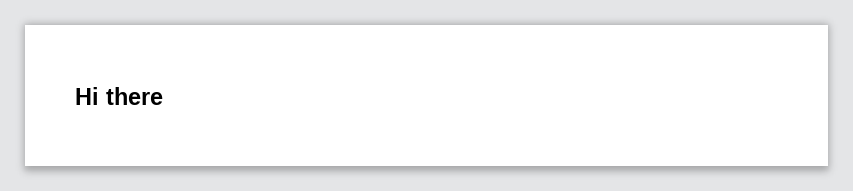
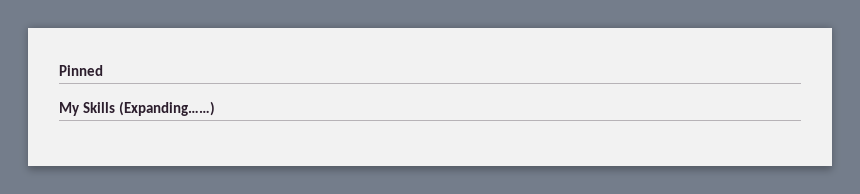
- Hi there
+ Pinned
+ My Skills (Expanding……)

